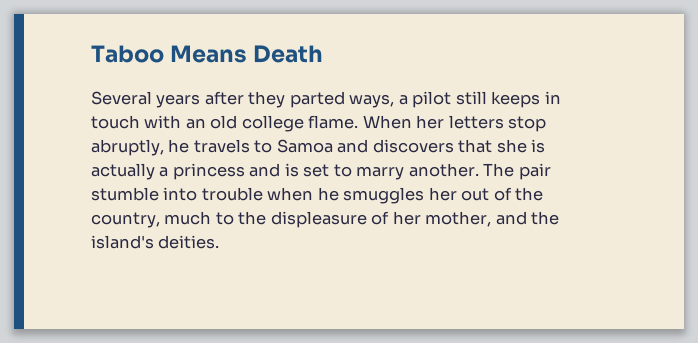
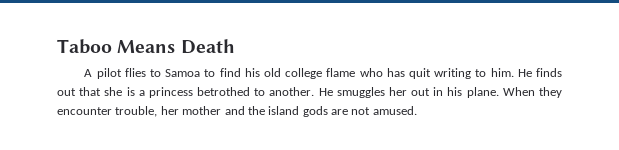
- Several years after they parted ways, a pilot still keeps in touch with an old college flame. When her letters stop abruptly, he travels to Samoa and discovers that she is actually a princess and is set to marry another. The pair stumble into trouble when he smuggles her out of the country, much to the displeasure of her mother, and the island's deities.
+ A pilot flies to Samoa to find his old college flame who has quit writing to him. He finds out that she is a princess betrothed to another. He smuggles her out in his plane. When they encounter trouble, her mother and the island gods are not amused.

